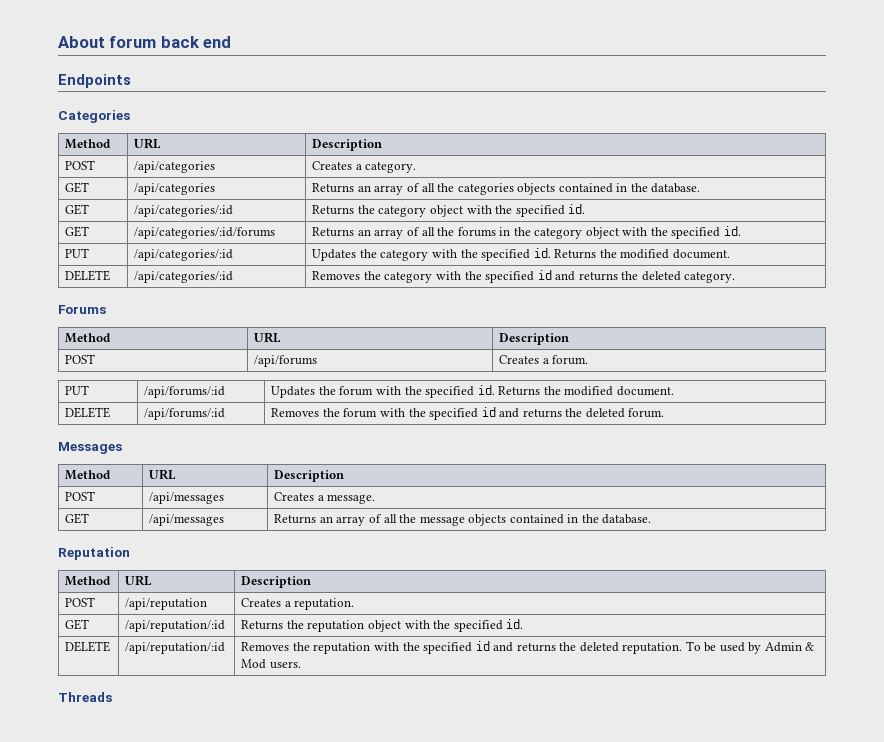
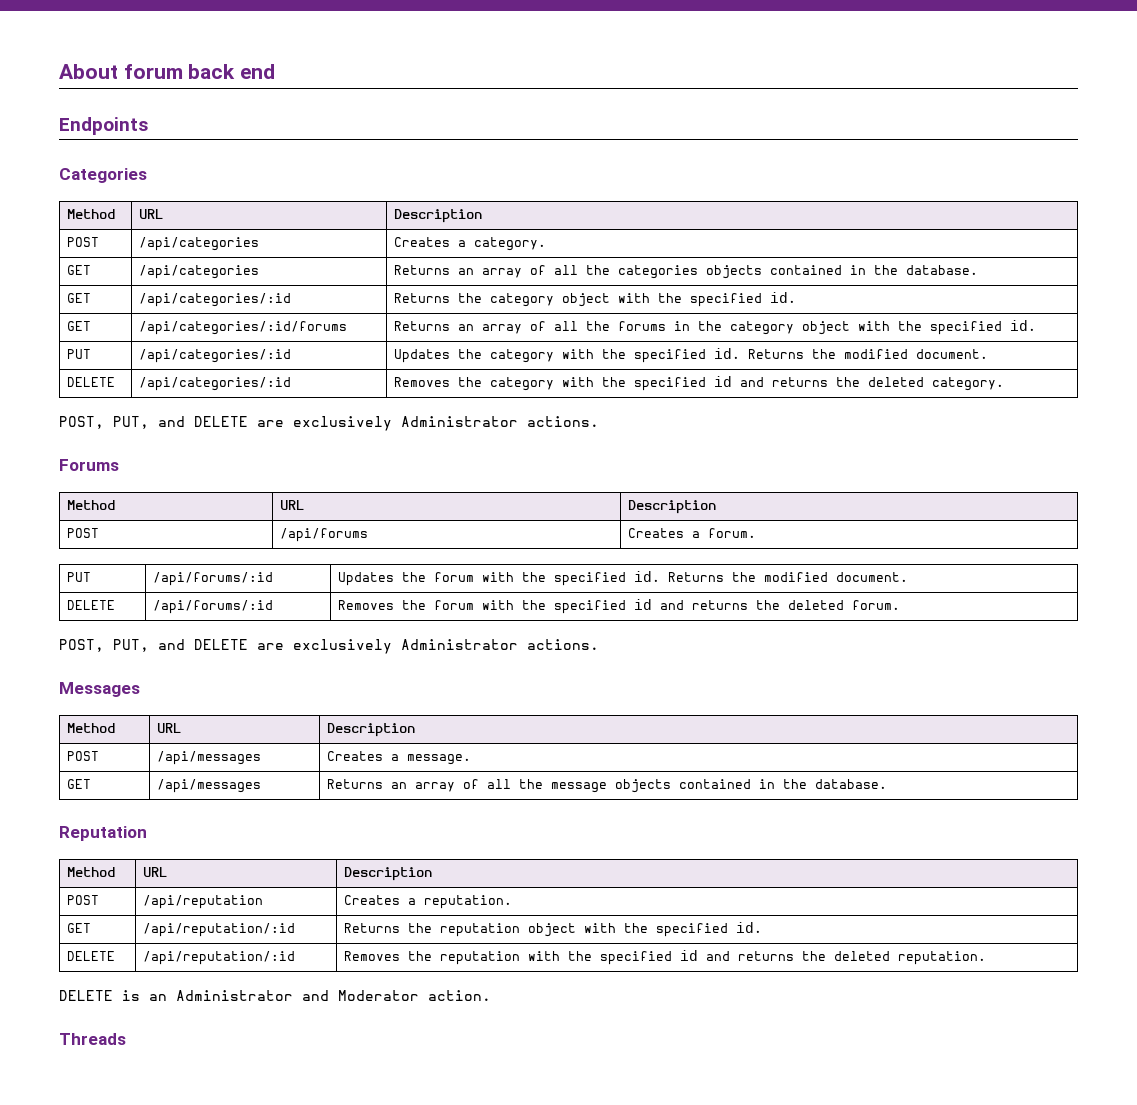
  DELETE | /api/categories/:id | Removes the category with the specified id and returns the deleted category.
+ POST, PUT, and DELETE are exclusively Administrator actions.
  DELETE | /api/forums/:id | Removes the forum with the specified id and returns the deleted forum.
+ POST, PUT, and DELETE are exclusively Administrator actions.
- DELETE | /api/reputation/:id | Removes the reputation with the specified id and returns the deleted reputation. To be used by Admin & Mod users.
+ DELETE | /api/reputation/:id | Removes the reputation with the specified id and returns the deleted reputation.
+ DELETE is an Administrator and Moderator action.

